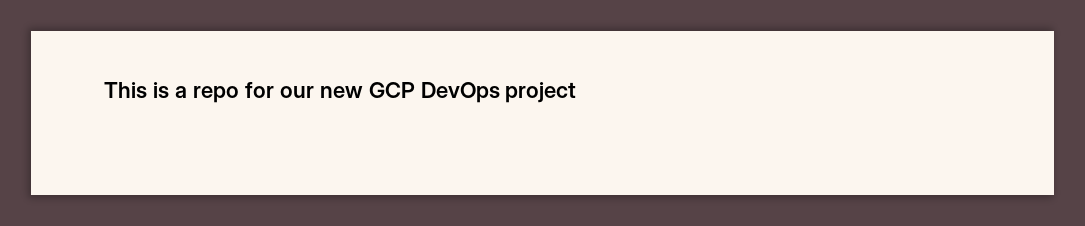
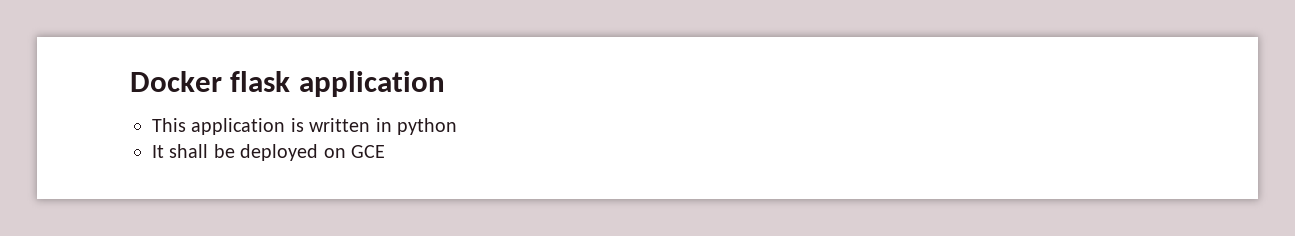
- This is a repo for our new GCP DevOps project
+ Docker flask application
+ This application is written in python
+ It shall be deployed on GCE

